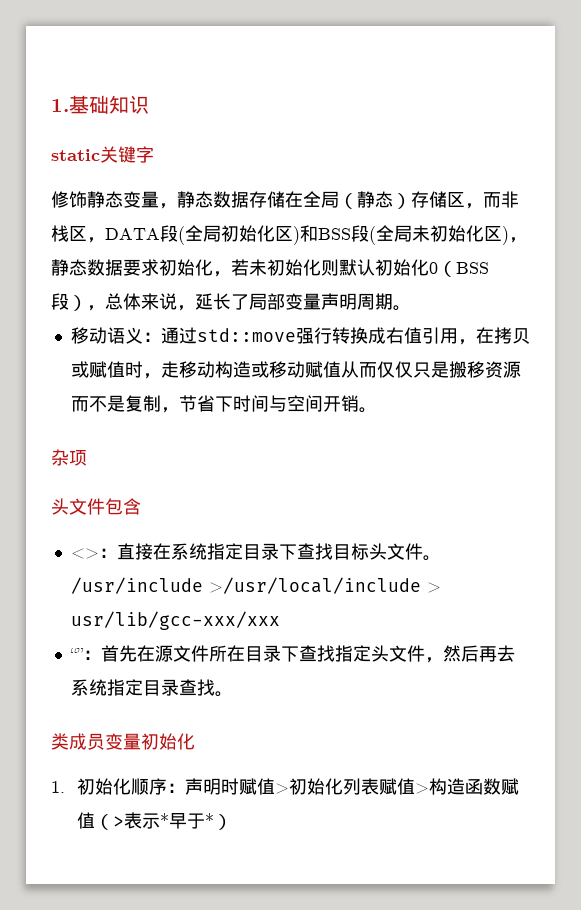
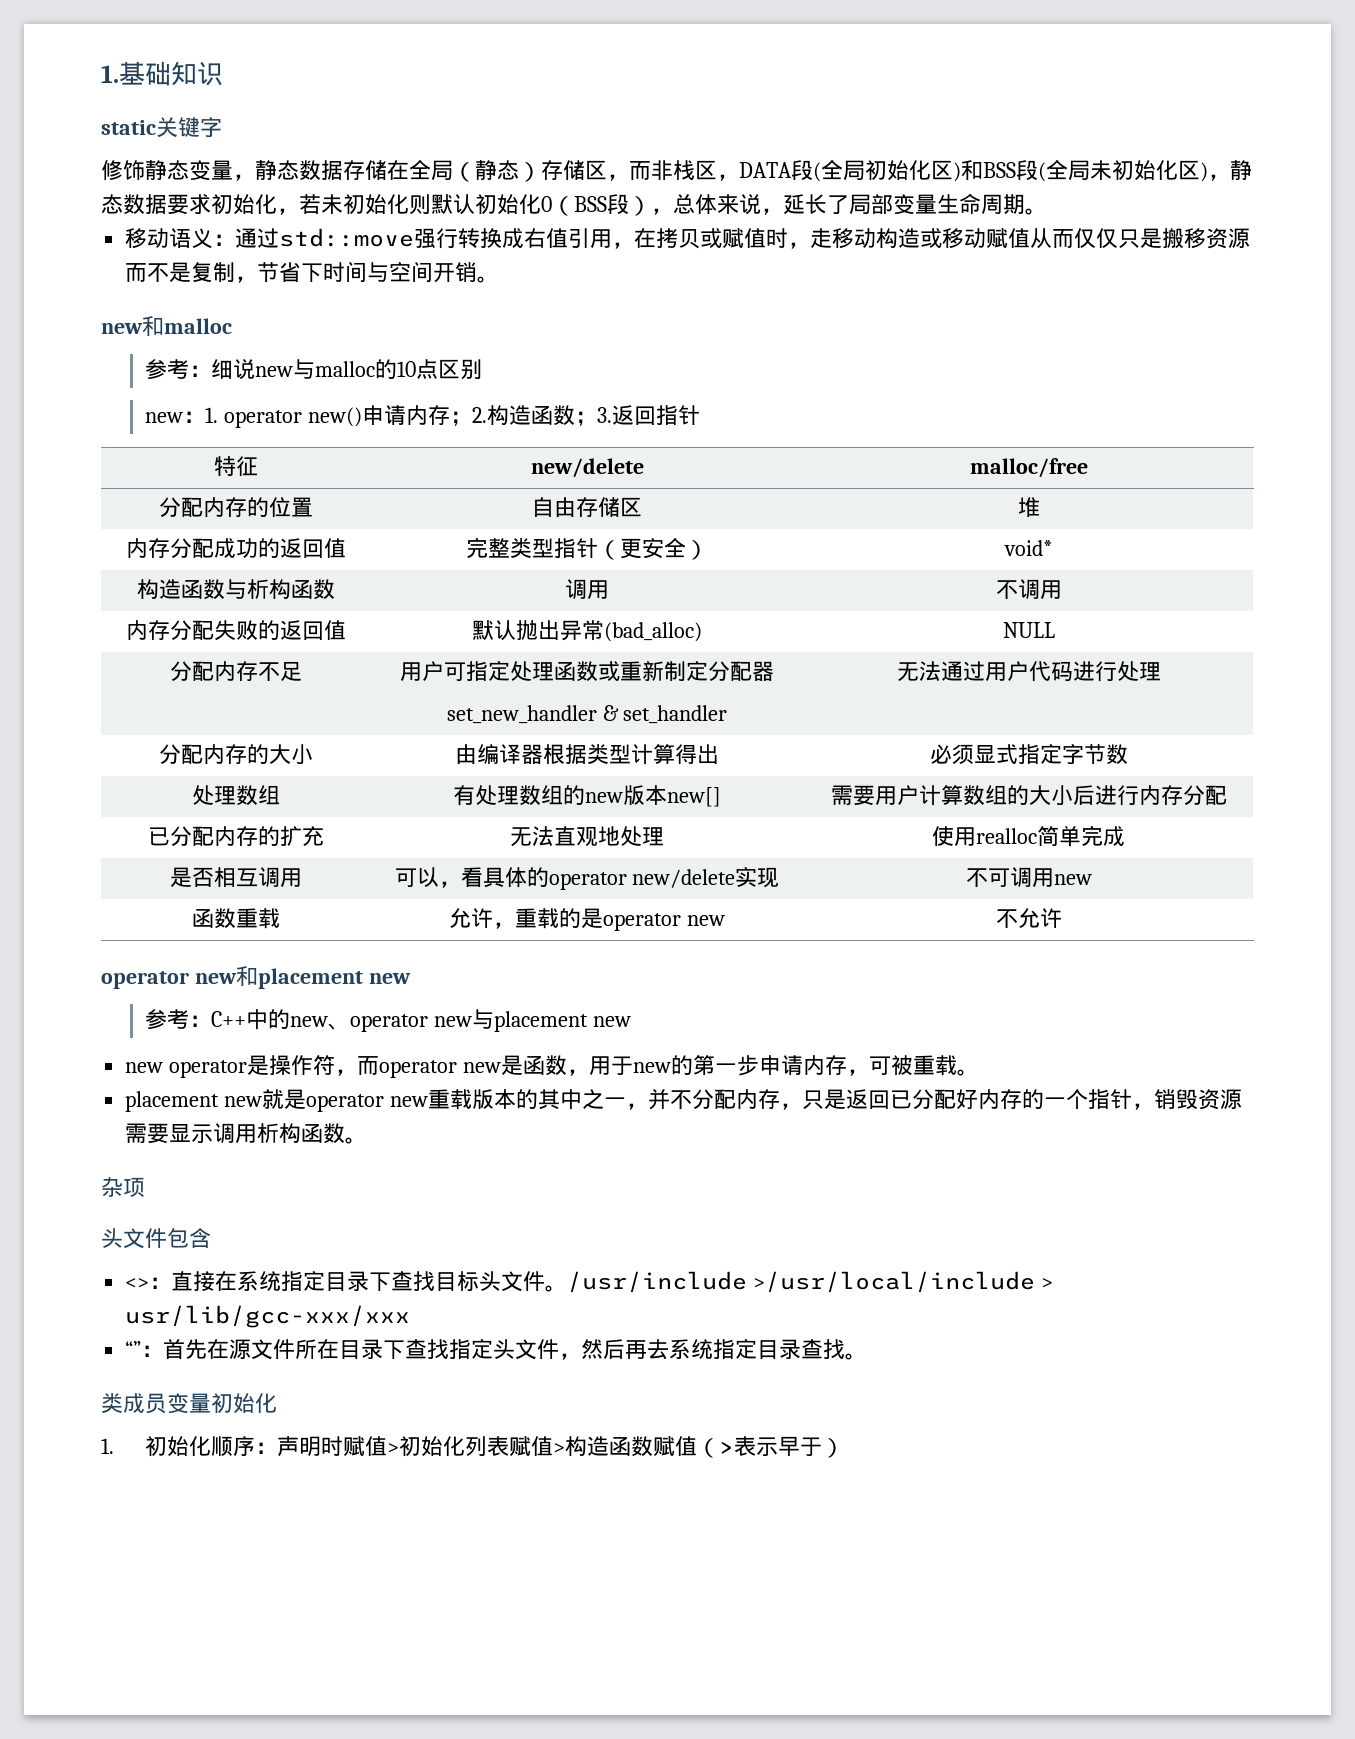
- 修饰静态变量，静态数据存储在全局（静态）存储区，而非栈区，DATA段(全局初始化区)和BSS段(全局未初始化区)，静态数据要求初始化，若未初始化则默认初始化0（BSS段），总体来说，延长了局部变量声明周期。
+ 修饰静态变量，静态数据存储在全局（静态）存储区，而非栈区，DATA段(全局初始化区)和BSS段(全局未初始化区)，静态数据要求初始化，若未初始化则默认初始化0（BSS段），总体来说，延长了局部变量生命周期。
+ new和malloc
+ 参考：细说new与malloc的10点区别
+ new：1. operator new()申请内存；2.构造函数；3.返回指针
+ 特征 | new/delete | malloc/free
+ 分配内存的位置 | 自由存储区 | 堆
+ 内存分配成功的返回值 | 完整类型指针（更安全） | void*
+ 构造函数与析构函数 | 调用 | 不调用
+ 内存分配失败的返回值 | 默认抛出异常(bad_alloc) | NULL
+ 分配内存不足 | 用户可指定处理函数或重新制定分配器
+ set_new_handler & set_handler | 无法通过用户代码进行处理
+ 分配内存的大小 | 由编译器根据类型计算得出 | 必须显式指定字节数
+ 处理数组 | 有处理数组的new版本new[] | 需要用户计算数组的大小后进行内存分配
+ 已分配内存的扩充 | 无法直观地处理 | 使用realloc简单完成
+ 是否相互调用 | 可以，看具体的operator new/delete实现 | 不可调用new
+ 函数重载 | 允许，重载的是operator new | 不允许
+ operator new和placement new
+ 参考：C++中的new、operator new与placement new
+ new operator是操作符，而operator new是函数，用于new的第一步申请内存，可被重载。
+ placement new就是operator new重载版本的其中之一，并不分配内存，只是返回已分配好内存的一个指针，销毁资源需要显示调用析构函数。
- 1.初始化顺序：声明时赋值>初始化列表赋值>构造函数赋值（>表示*早于*）
+ 1.初始化顺序：声明时赋值>初始化列表赋值>构造函数赋值（>表示早于）

